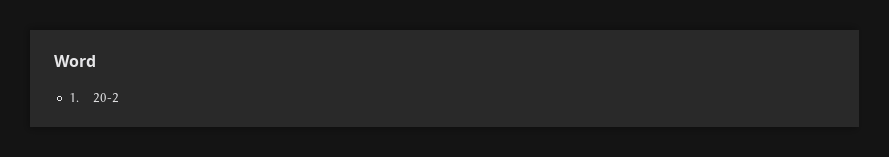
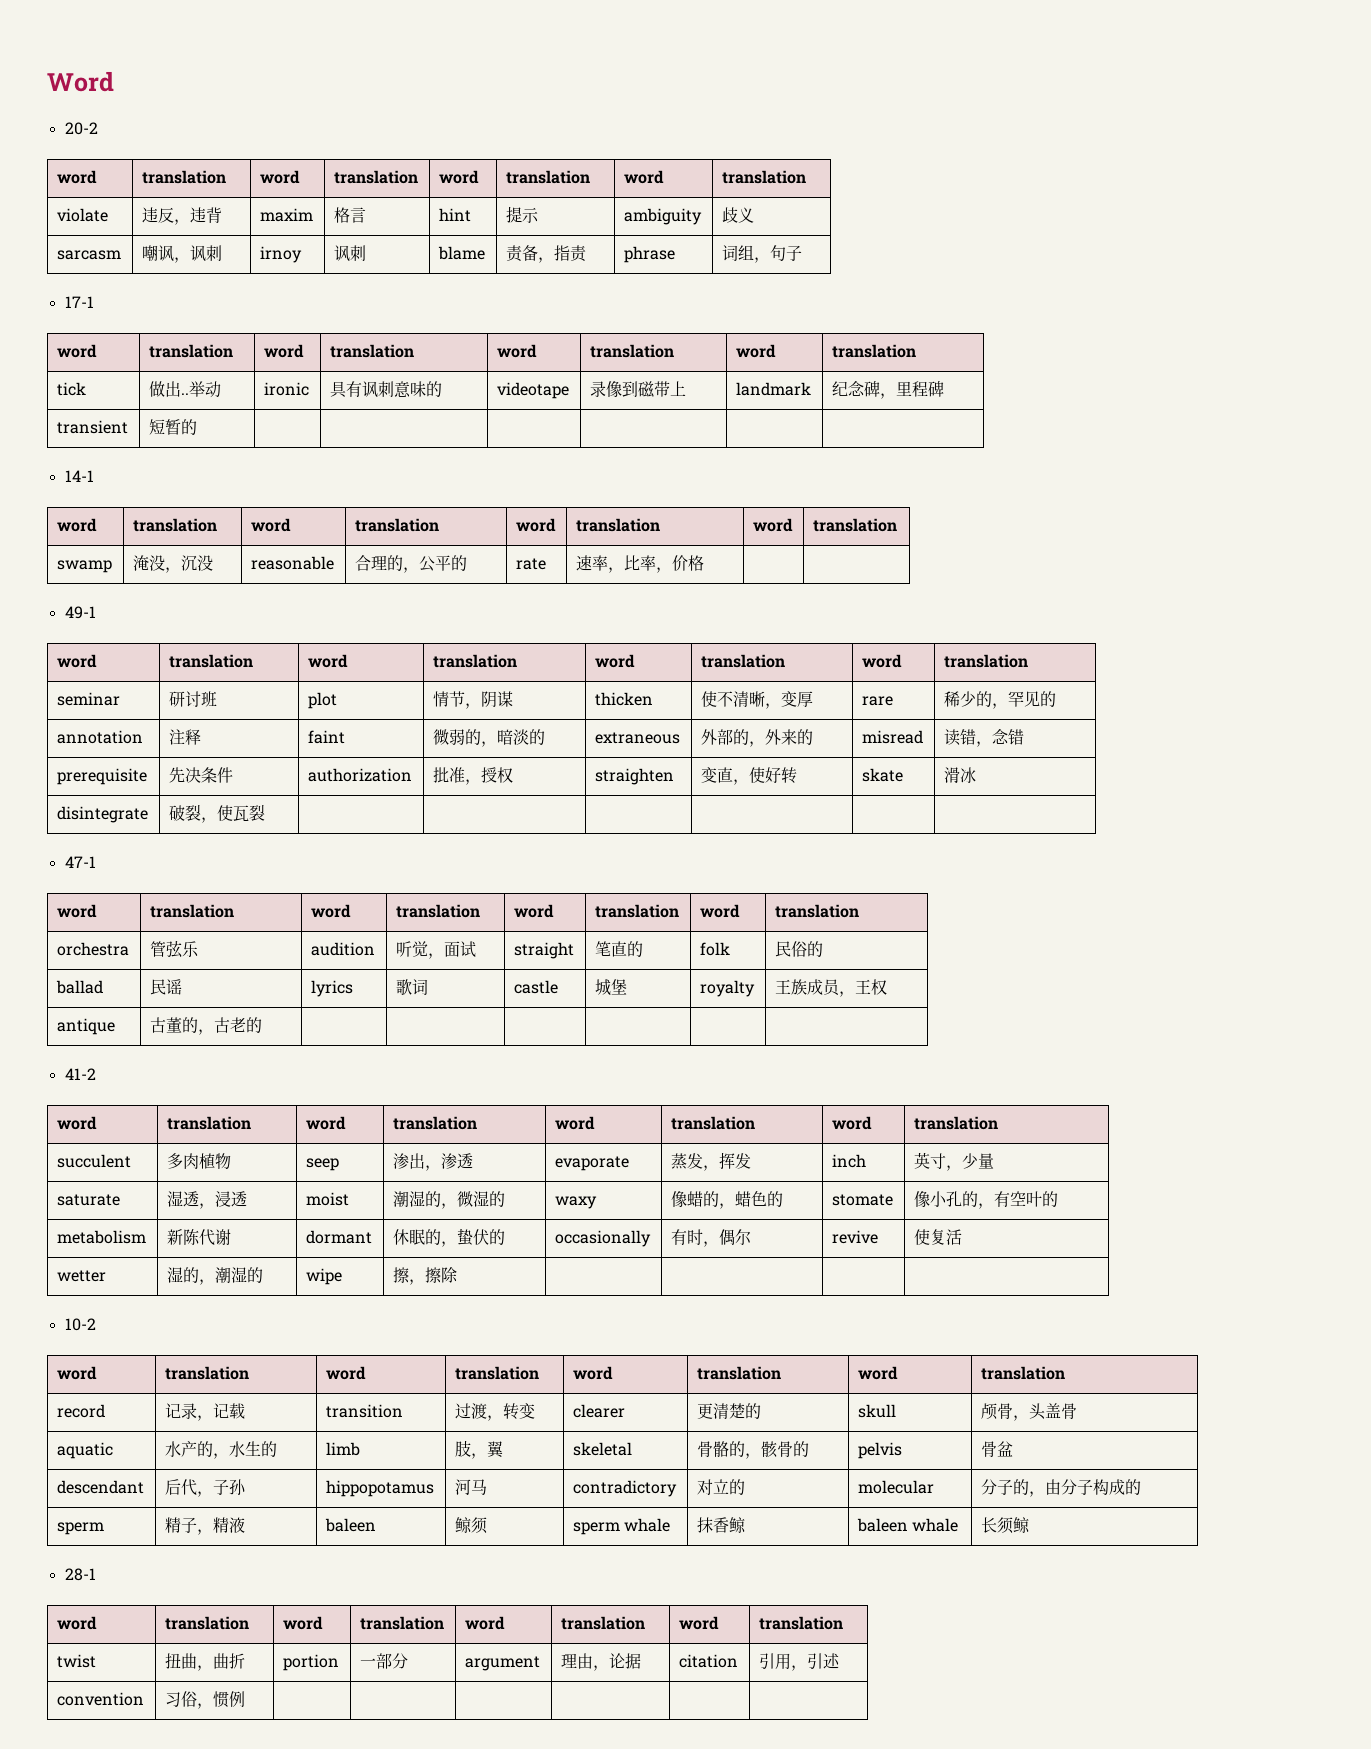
- 1. 20-2
+ 20-2
+ word | translation | word | translation | word | translation | word | translation
+ violate | 违反，违背 | maxim | 格言 | hint | 提示 | ambiguity | 歧义
+ sarcasm | 嘲讽，讽刺 | irnoy | 讽刺 | blame | 责备，指责 | phrase | 词组，句子
+ 17-1
+ word | translation | word | translation | word | translation | word | translation
+ tick | 做出..举动 | ironic | 具有讽刺意味的 | videotape | 录像到磁带上 | landmark | 纪念碑，里程碑
+ transient | 短暂的 | | | | | |
+ 14-1
+ word | translation | word | translation | word | translation | word | translation
+ swamp | 淹没，沉没 | reasonable | 合理的，公平的 | rate | 速率，比率，价格 | |
+ 49-1
+ word | translation | word | translation | word | translation | word | translation
+ seminar | 研讨班 | plot | 情节，阴谋 | thicken | 使不清晰，变厚 | rare | 稀少的，罕见的
+ annotation | 注释 | faint | 微弱的，暗淡的 | extraneous | 外部的，外来的 | misread | 读错，念错
+ prerequisite | 先决条件 | authorization | 批准，授权 | straighten | 变直，使好转 | skate | 滑冰
+ disintegrate | 破裂，使瓦裂 | | | | | |
+ 47-1
+ word | translation | word | translation | word | translation | word | translation
+ orchestra | 管弦乐 | audition | 听觉，面试 | straight | 笔直的 | folk | 民俗的
+ ballad | 民谣 | lyrics | 歌词 | castle | 城堡 | royalty | 王族成员，王权
+ antique | 古董的，古老的 | | | | | |
+ 41-2
+ word | translation | word | translation | word | translation | word | translation
+ succulent | 多肉植物 | seep | 渗出，渗透 | evaporate | 蒸发，挥发 | inch | 英寸，少量
+ saturate | 湿透，浸透 | moist | 潮湿的，微湿的 | waxy | 像蜡的，蜡色的 | stomate | 像小孔的，有空叶的
+ metabolism | 新陈代谢 | dormant | 休眠的，蛰伏的 | occasionally | 有时，偶尔 | revive | 使复活
+ wetter | 湿的，潮湿的 | wipe | 擦，擦除 | | | |
+ 10-2
+ word | translation | word | translation | word | translation | word | translation
+ record | 记录，记载 | transition | 过渡，转变 | clearer | 更清楚的 | skull | 颅骨，头盖骨
+ aquatic | 水产的，水生的 | limb | 肢，翼 | skeletal | 骨骼的，骸骨的 | pelvis | 骨盆
+ descendant | 后代，子孙 | hippopotamus | 河马 | contradictory | 对立的 | molecular | 分子的，由分子构成的
+ sperm | 精子，精液 | baleen | 鲸须 | sperm whale | 抹香鲸 | baleen whale | 长须鲸
+ 28-1
+ word | translation | word | translation | word | translation | word | translation
+ twist | 扭曲，曲折 | portion | 一部分 | argument | 理由，论据 | citation | 引用，引述
+ convention | 习俗，惯例 | | | | | |

